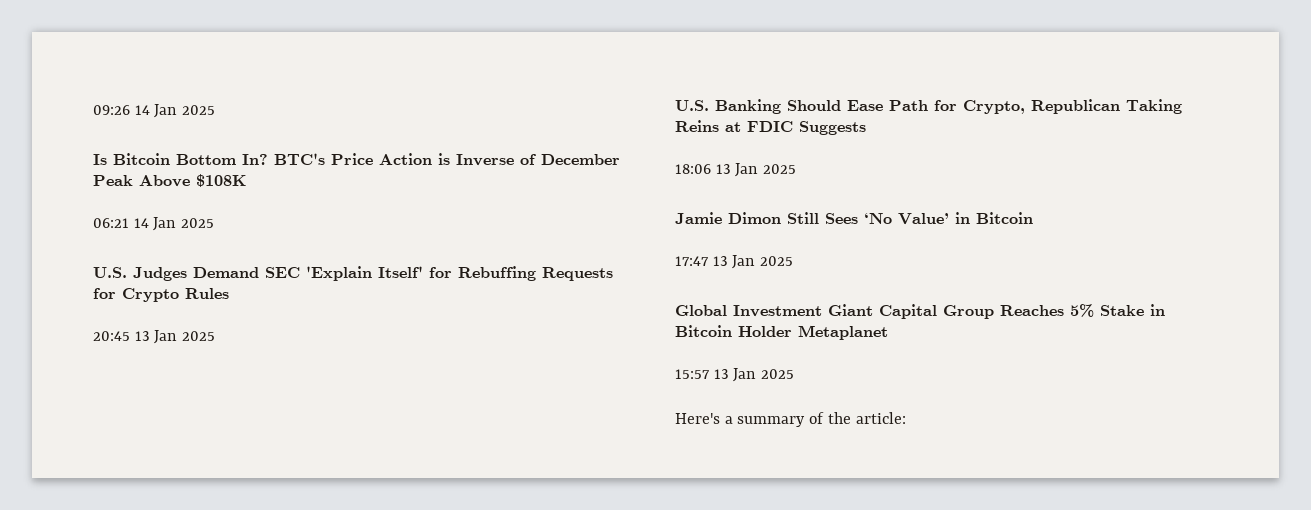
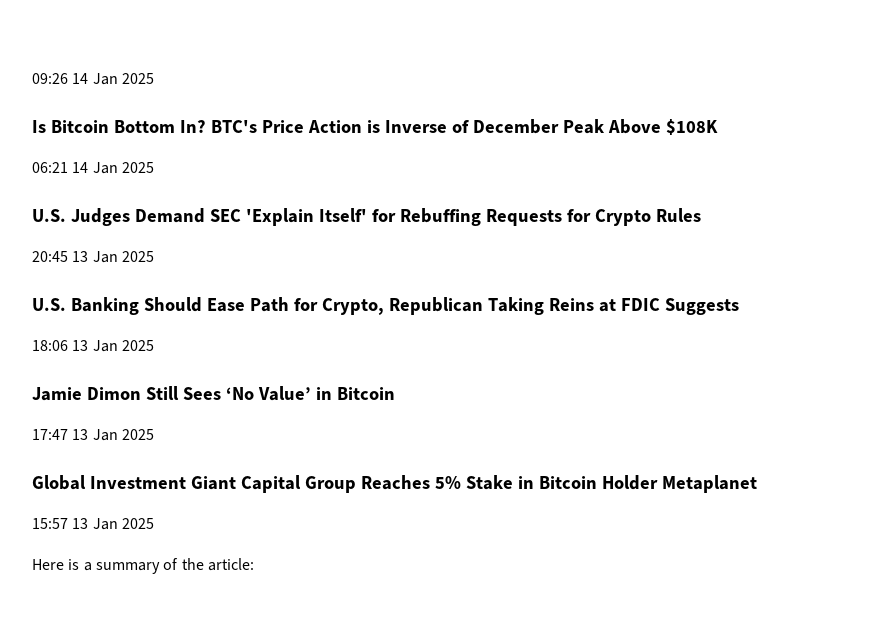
- Here's a summary of the article:
+ Here is a summary of the article:

